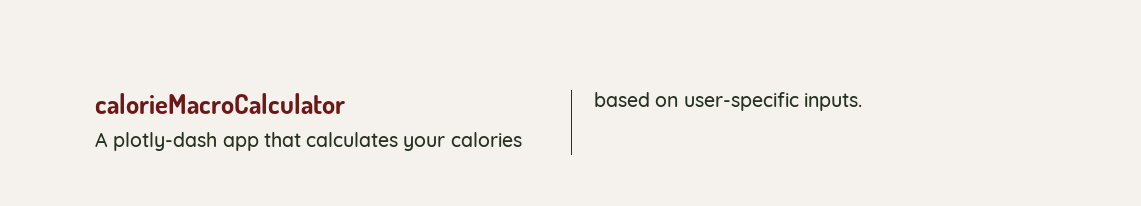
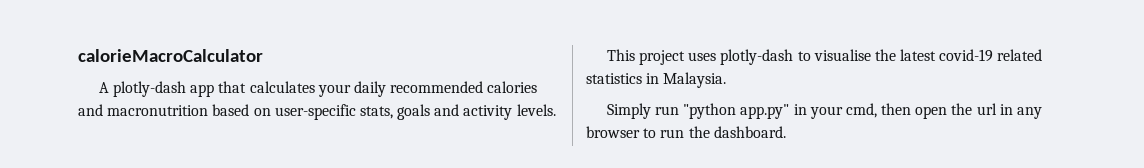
- A plotly-dash app that calculates your calories based on user-specific inputs.
+ A plotly-dash app that calculates your daily recommended calories and macronutrition based on user-specific stats, goals and activity levels.
+ This project uses plotly-dash to visualise the latest covid-19 related statistics in Malaysia.
+ Simply run "python app.py" in your cmd, then open the url in any browser to run the dashboard.

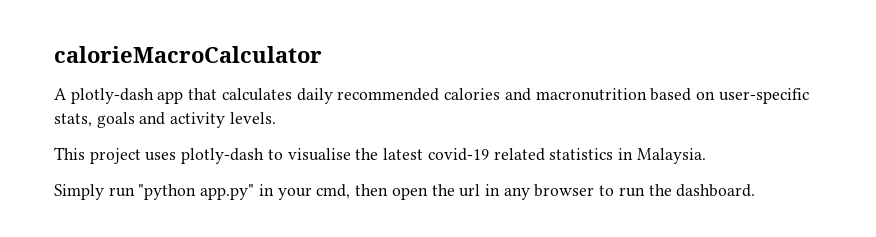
- A plotly-dash app that calculates your daily recommended calories and macronutrition based on user-specific stats, goals and activity levels.
+ A plotly-dash app that calculates daily recommended calories and macronutrition based on user-specific stats, goals and activity levels.

